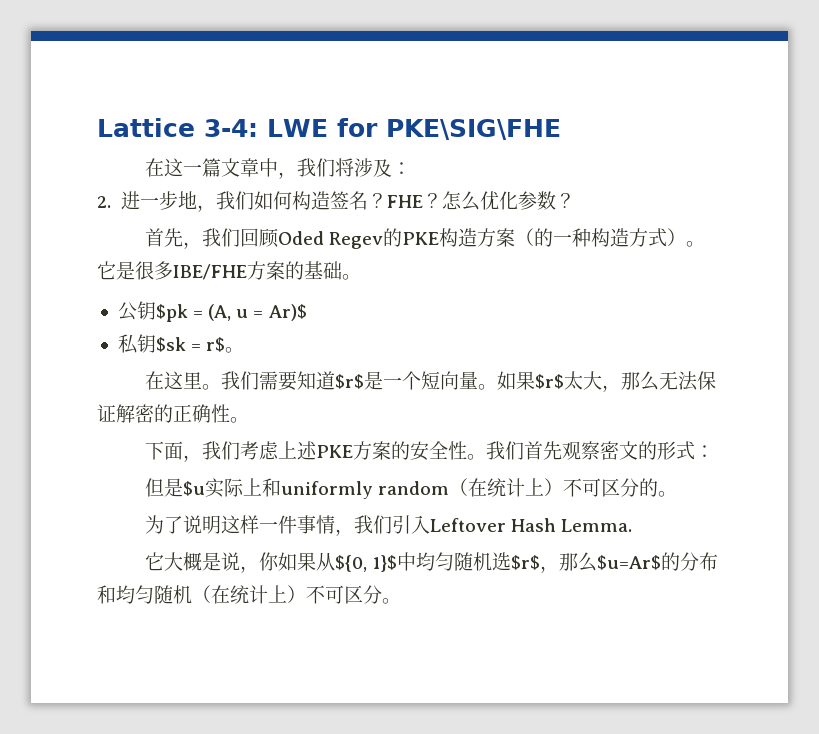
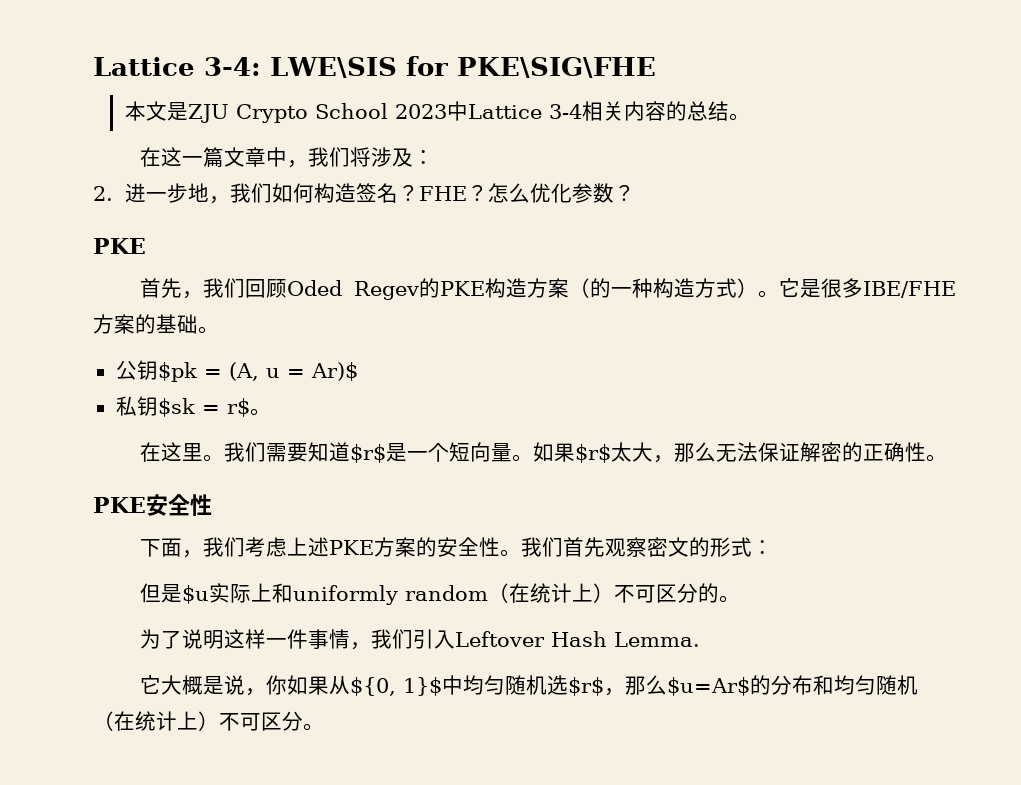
- Lattice 3-4: LWE for PKE\SIG\FHE
+ Lattice 3-4: LWE\SIS for PKE\SIG\FHE
+ 本文是ZJU Crypto School 2023中Lattice 3-4相关内容的总结。
  怎么优化参数？
+ PKE
+ PKE安全性

